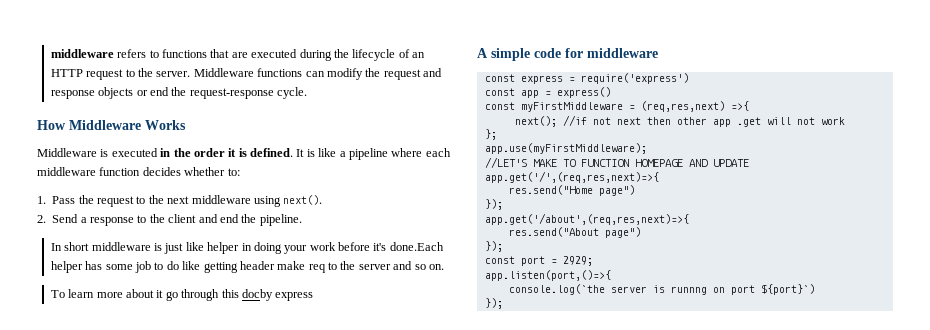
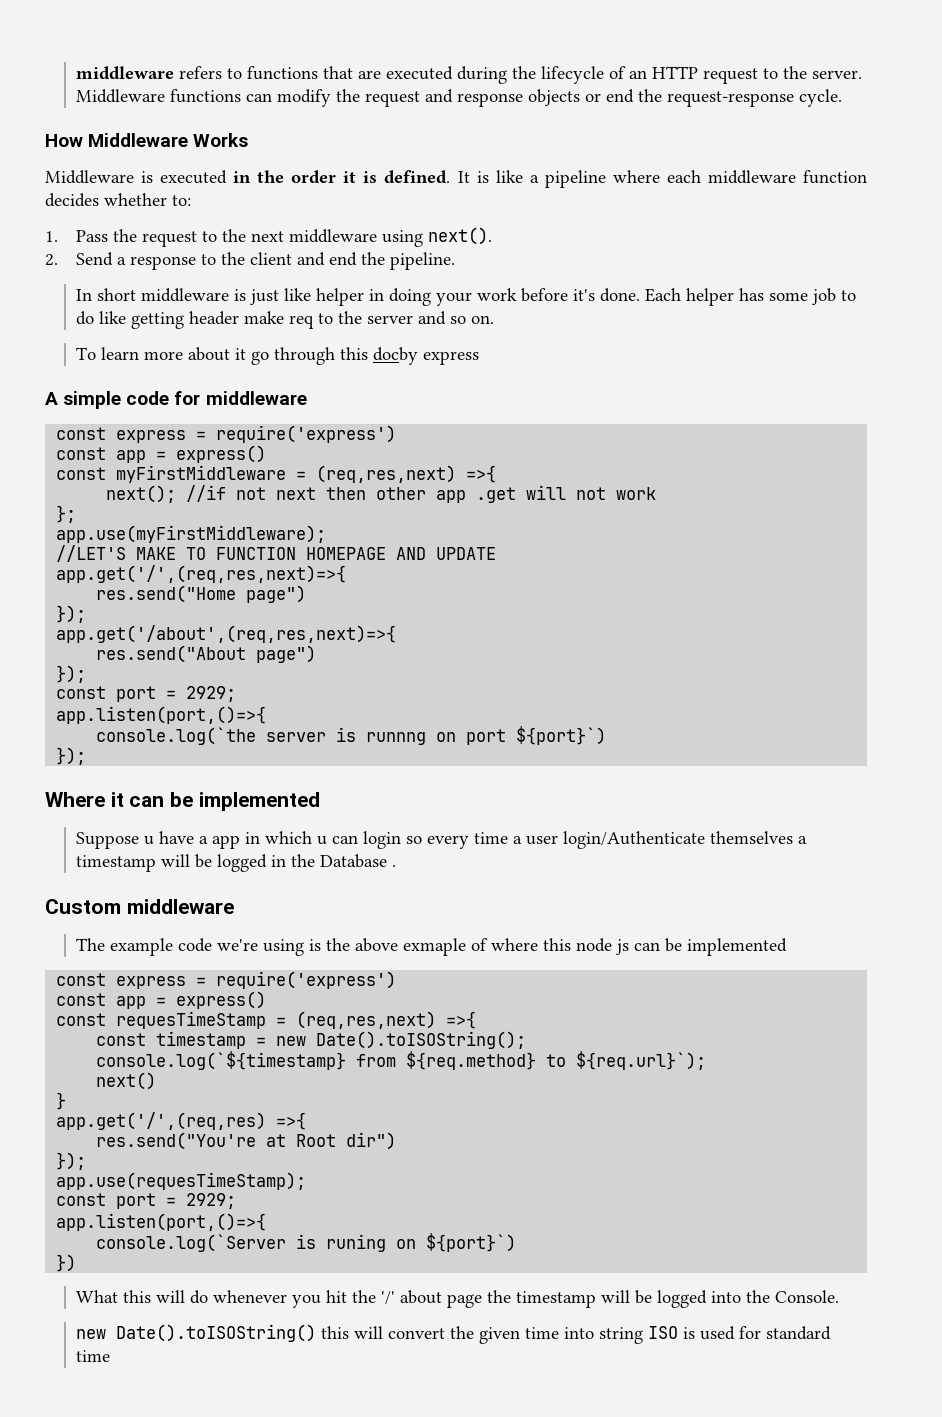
- In short middleware is just like helper in doing your work before it's done.Each helper has some job to do like getting header make req to the server and so on.
+ In short middleware is just like helper in doing your work before it's done. Each helper has some job to do like getting header make req to the server and so on.
+ Where it can be implemented
+ Suppose u have a app in which u can login so every time a user login/Authenticate themselves a timestamp will be logged in the Database .
+ Custom middleware
+ The example code we're using is the above exmaple of where this node js can be implemented
+ const express = require('express')
+ const app = express()
+ const requesTimeStamp = (req,res,next) =>{
+ const timestamp = new Date().toISOString();
+ console.log(`${timestamp} from ${req.method} to ${req.url}`);
+ next()
+ }
+ app.get('/',(req,res) =>{
+ res.send("You're at Root dir")
+ });
+ app.use(requesTimeStamp);
+ const port = 2929;
+ app.listen(port,()=>{
+ console.log(`Server is runing on ${port}`)
+ })
+ What this will do whenever you hit the '/' about page the timestamp will be logged into the Console.
+ new Date().toISOString() this will convert the given time into string ISO is used for standard time

